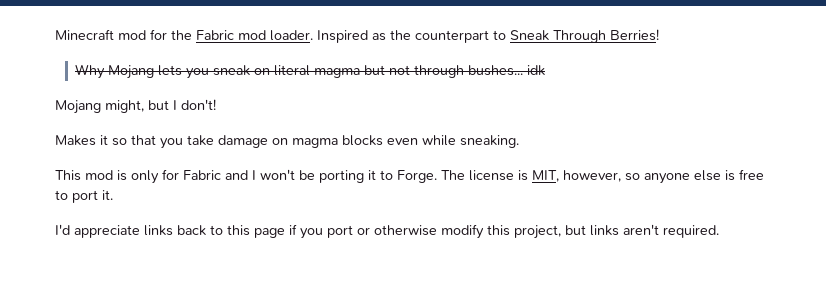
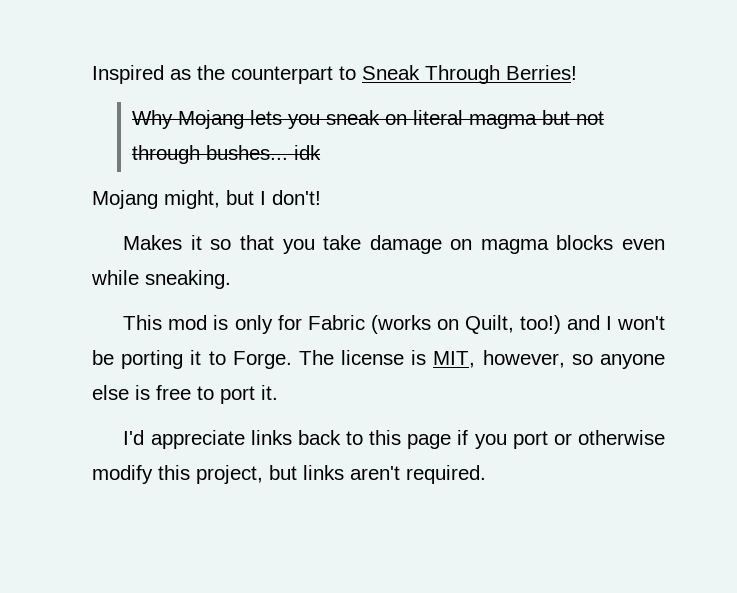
- Minecraft mod for the Fabric mod loader.
- This mod is only for Fabric and I won't be porting it to Forge.
+ This mod is only for Fabric (works on Quilt, too!) and I won't be porting it to Forge.

